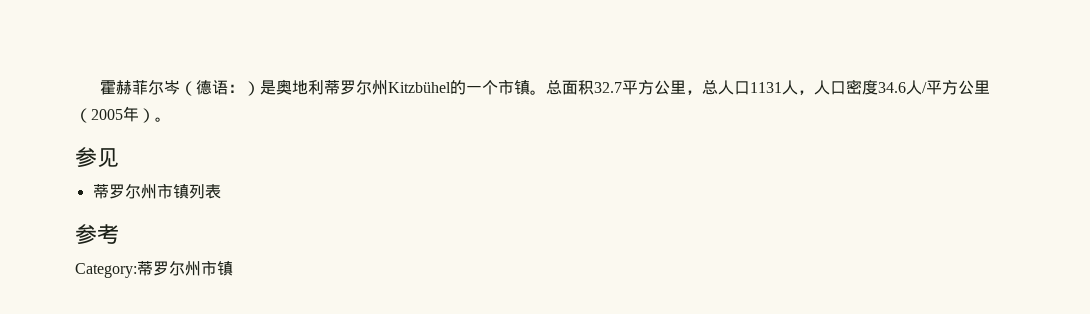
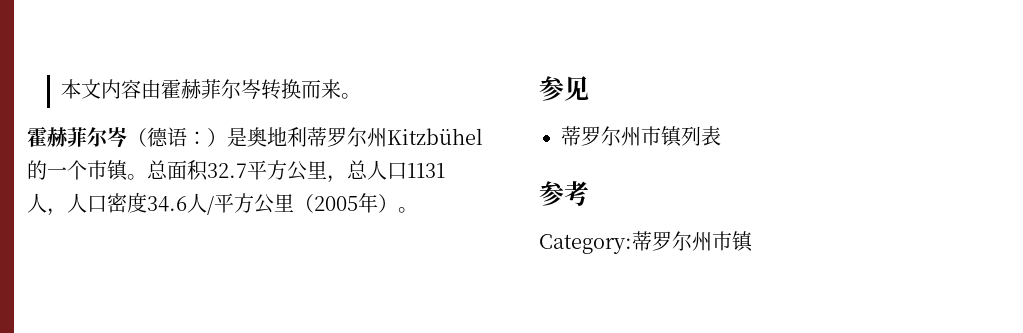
+ 本文内容由霍赫菲尔岑转换而来。

